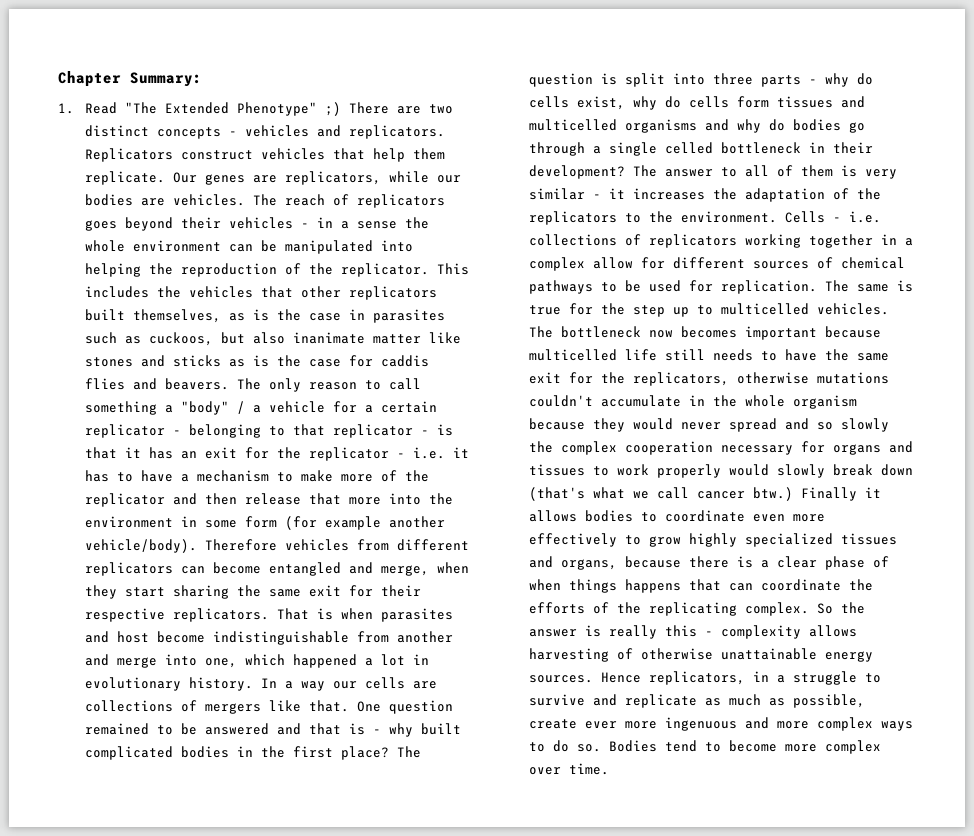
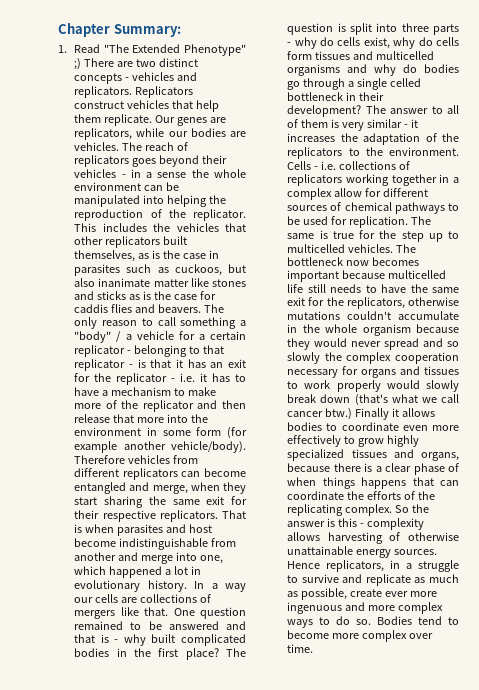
- So the answer is really this - complexity allows harvesting of otherwise unattainable energy sources.
+ So the answer is this - complexity allows harvesting of otherwise unattainable energy sources.

